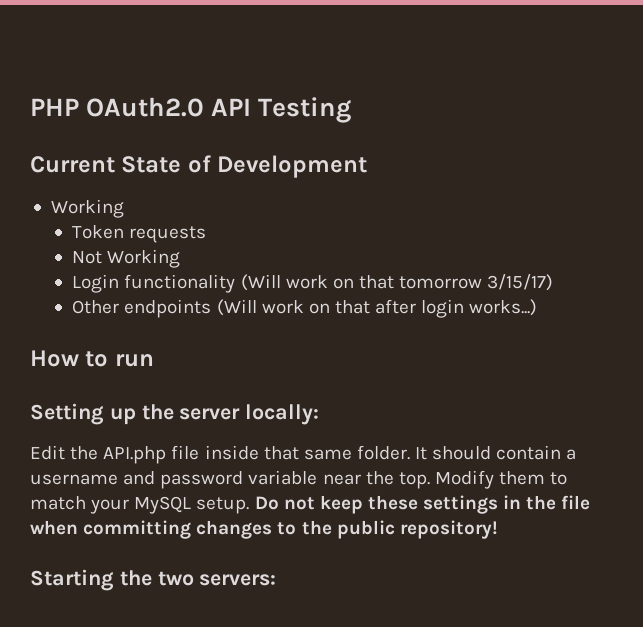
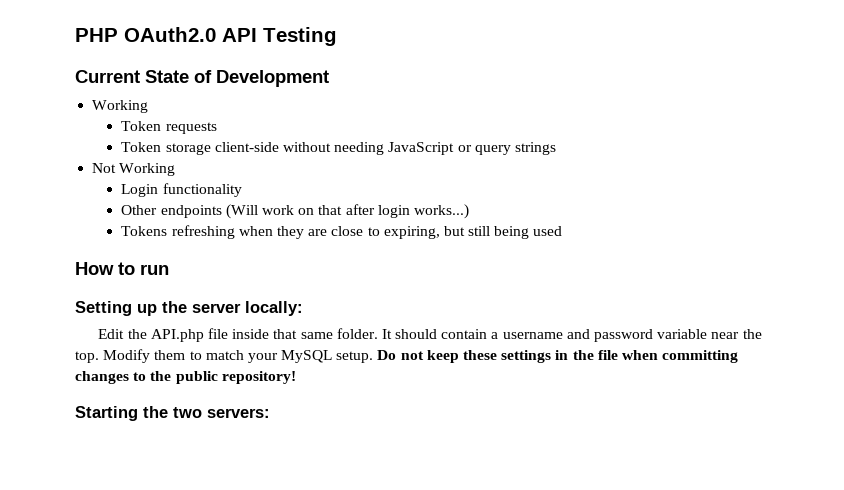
+ Token storage client-side without needing JavaScript or query strings
  Not Working
- Login functionality (Will work on that tomorrow 3/15/17)
+ Login functionality
+ Tokens refreshing when they are close to expiring, but still being used

